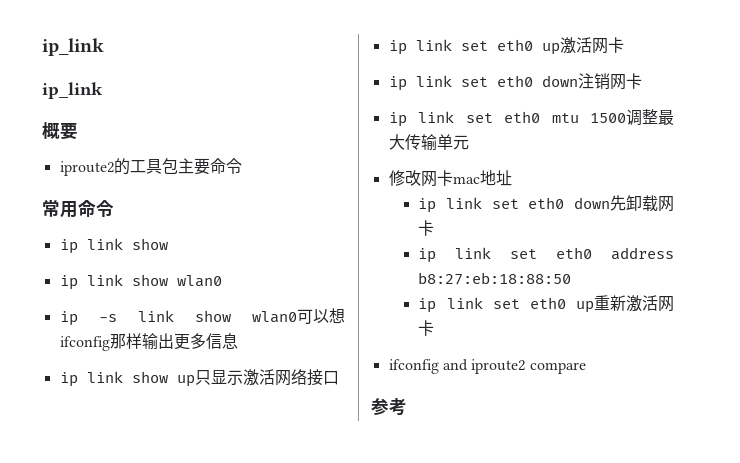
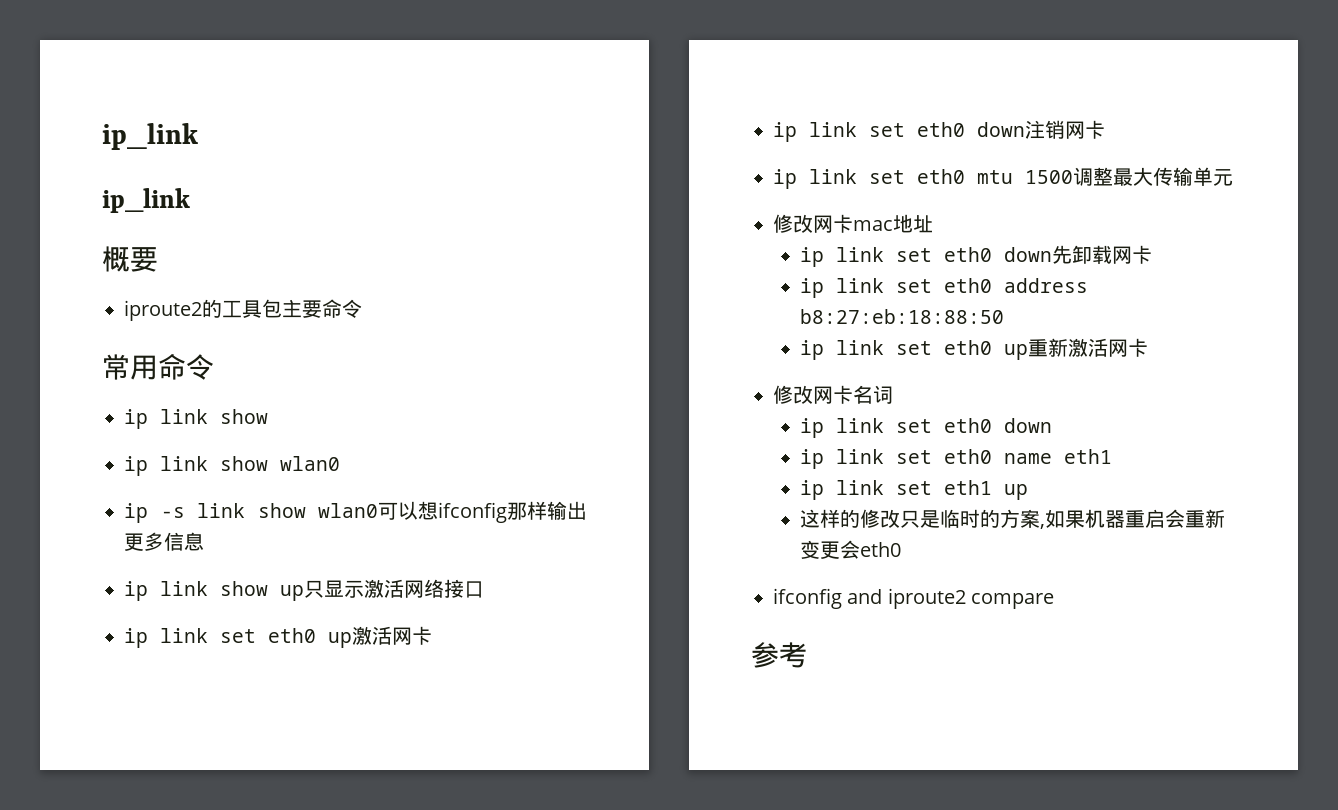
+ 修改网卡名词
+ ip link set eth0 down
+ ip link set eth0 name eth1
+ ip link set eth1 up
+ 这样的修改只是临时的方案,如果机器重启会重新变更会eth0

